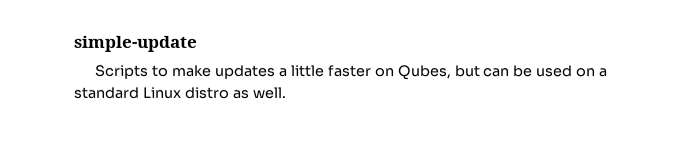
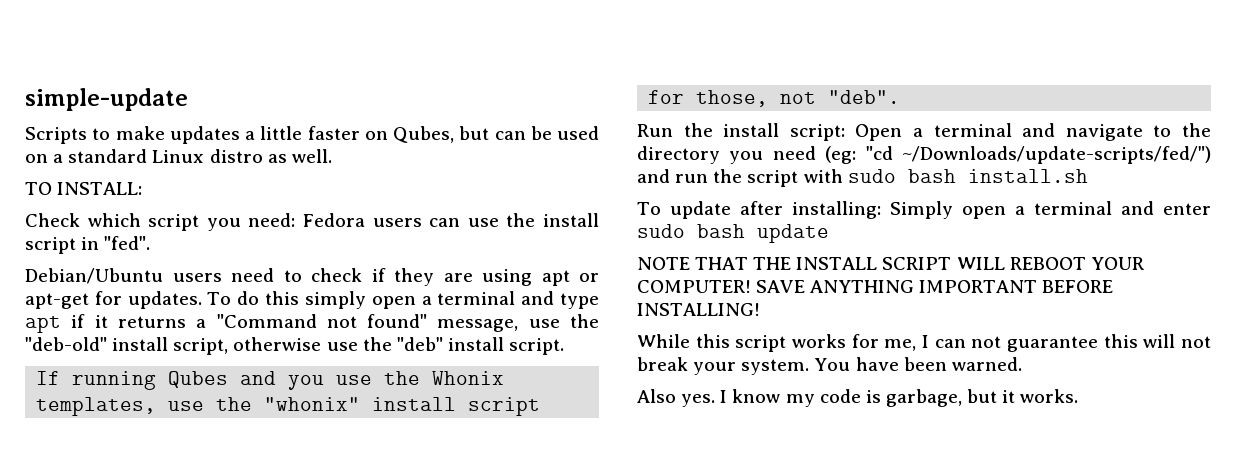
+ TO INSTALL:
+ Check which script you need: Fedora users can use the install script in "fed".
+ Debian/Ubuntu users need to check if they are using apt or apt-get for updates. To do this simply open a terminal and type apt if it returns a "Command not found" message, use the "deb-old" install script, otherwise use the "deb" install script.
+ If running Qubes and you use the Whonix templates, use the "whonix" install script for those, not "deb".
+ Run the install script: Open a terminal and navigate to the directory you need (eg: "cd ~/Downloads/update-scripts/fed/") and run the script with sudo bash install.sh
+ To update after installing: Simply open a terminal and enter sudo bash update
+ NOTE THAT THE INSTALL SCRIPT WILL REBOOT YOUR COMPUTER! SAVE ANYTHING IMPORTANT BEFORE INSTALLING!
+ While this script works for me, I can not guarantee this will not break your system. You have been warned.
+ Also yes. I know my code is garbage, but it works.

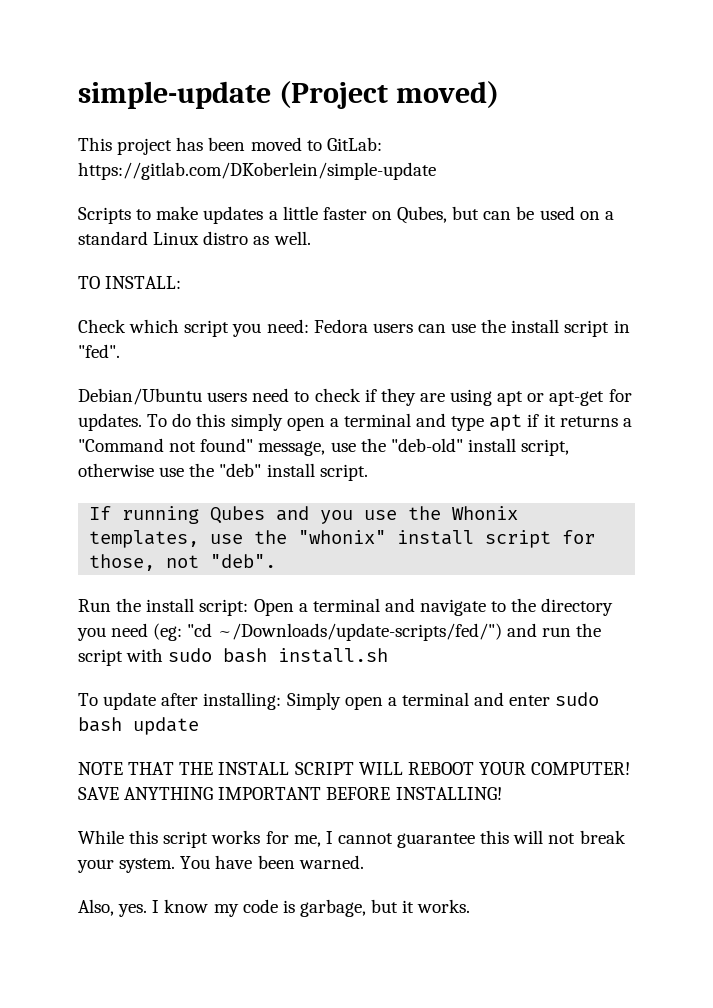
- simple-update
+ simple-update (Project moved)
+ This project has been moved to GitLab: https://gitlab.com/DKoberlein/simple-update
- While this script works for me, I can not guarantee this will not break your system.
+ While this script works for me, I cannot guarantee this will not break your system.
- Also yes.
+ Also, yes.

